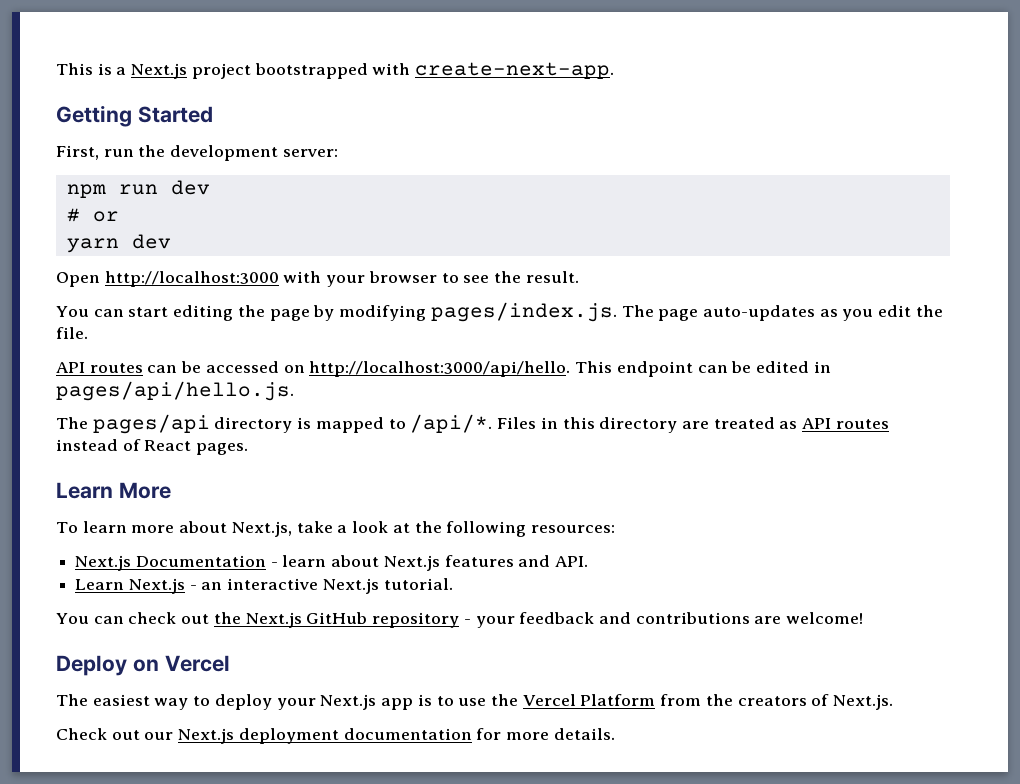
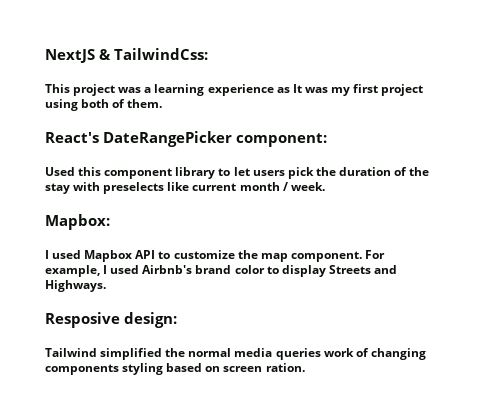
- This is a Next.js project bootstrapped with create-next-app.
- Getting Started
- First, run the development server:
- npm run dev
- # or
- yarn dev
- Open http://localhost:3000 with your browser to see the result.
- You can start editing the page by modifying pages/index.js. The page auto-updates as you edit the file.
- API routes can be accessed on http://localhost:3000/api/hello. This endpoint can be edited in pages/api/hello.js.
- The pages/api directory is mapped to /api/*. Files in this directory are treated as API routes instead of React pages.
- Learn More
- To learn more about Next.js, take a look at the following resources:
- Next.js Documentation - learn about Next.js features and API.
- Learn Next.js - an interactive Next.js tutorial.
- You can check out the Next.js GitHub repository - your feedback and contributions are welcome!
- Deploy on Vercel
- The easiest way to deploy your Next.js app is to use the Vercel Platform from the creators of Next.js.
- Check out our Next.js deployment documentation for more details.
+ NextJS & TailwindCss:
+ This project was a learning experience as It was my first project using both of them.
+ React's DateRangePicker component:
+ Used this component library to let users pick the duration of the stay with preselects like current month / week.
+ Mapbox:
+ I used Mapbox API to customize the map component. For example, I used Airbnb's brand color to display Streets and Highways.
+ Resposive design:
+ Tailwind simplified the normal media queries work of changing components styling based on screen ration.

